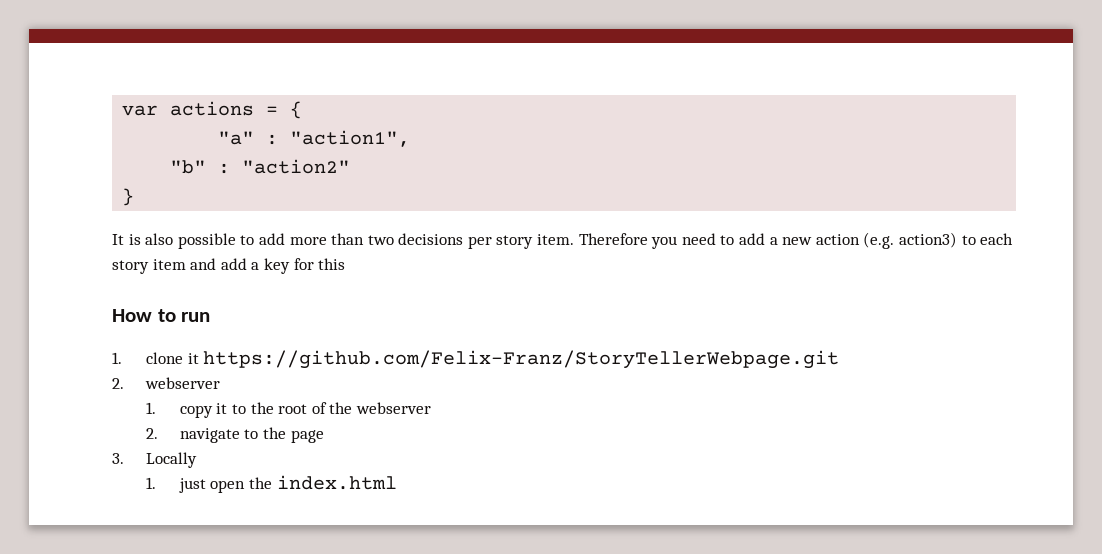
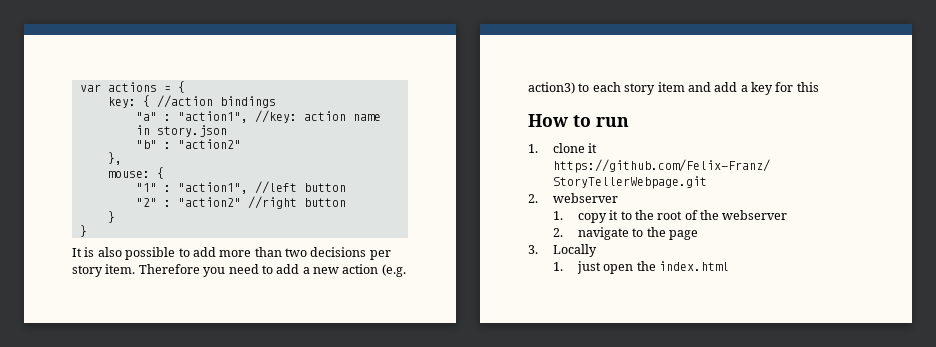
+ key: { //action bindings
- "a" : "action1",
+ "a" : "action1", //key: action name in story.json
  "b" : "action2"
+ },
+ mouse: {
+ "1" : "action1", //left button
+ "2" : "action2" //right button
+ }

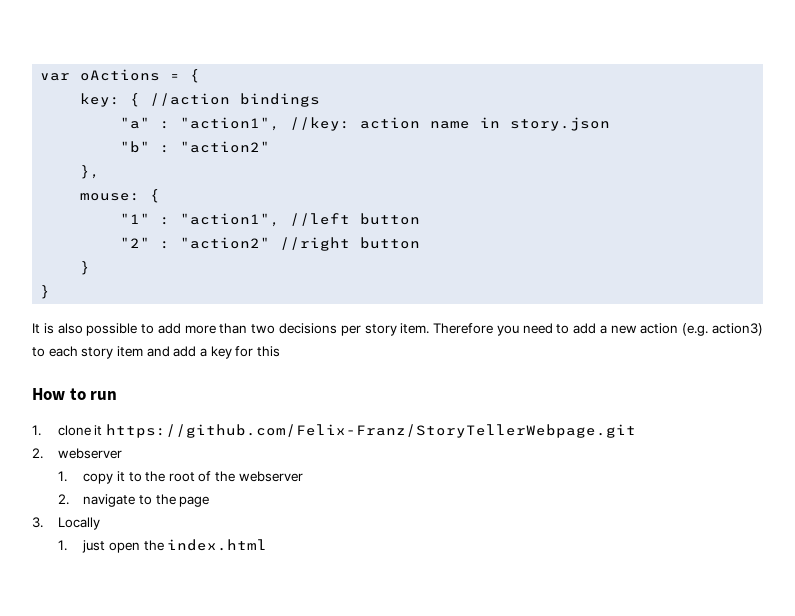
- var actions = {
+ var oActions = {

